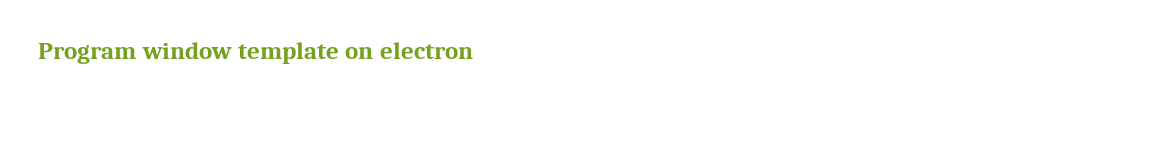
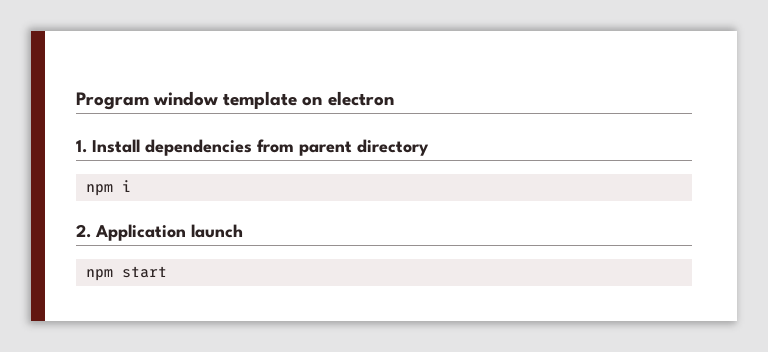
+ 1. Install dependencies from parent directory
+ npm i
+ 2. Application launch
+ npm start

